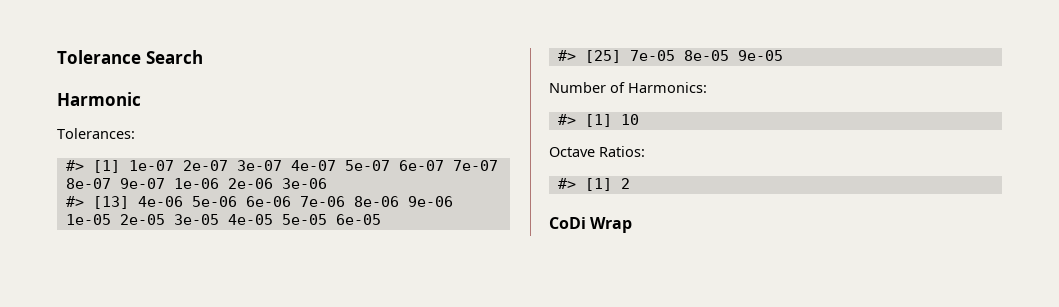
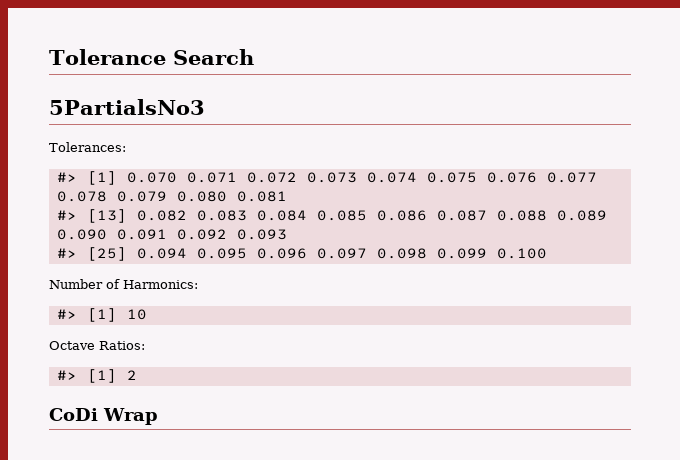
- Harmonic
+ 5PartialsNo3
- #> [1] 1e-07 2e-07 3e-07 4e-07 5e-07 6e-07 7e-07 8e-07 9e-07 1e-06 2e-06 3e-06
- #> [13] 4e-06 5e-06 6e-06 7e-06 8e-06 9e-06 1e-05 2e-05 3e-05 4e-05 5e-05 6e-05
- #> [25] 7e-05 8e-05 9e-05
+ #> [1] 0.070 0.071 0.072 0.073 0.074 0.075 0.076 0.077 0.078 0.079 0.080 0.081
+ #> [13] 0.082 0.083 0.084 0.085 0.086 0.087 0.088 0.089 0.090 0.091 0.092 0.093
+ #> [25] 0.094 0.095 0.096 0.097 0.098 0.099 0.100

